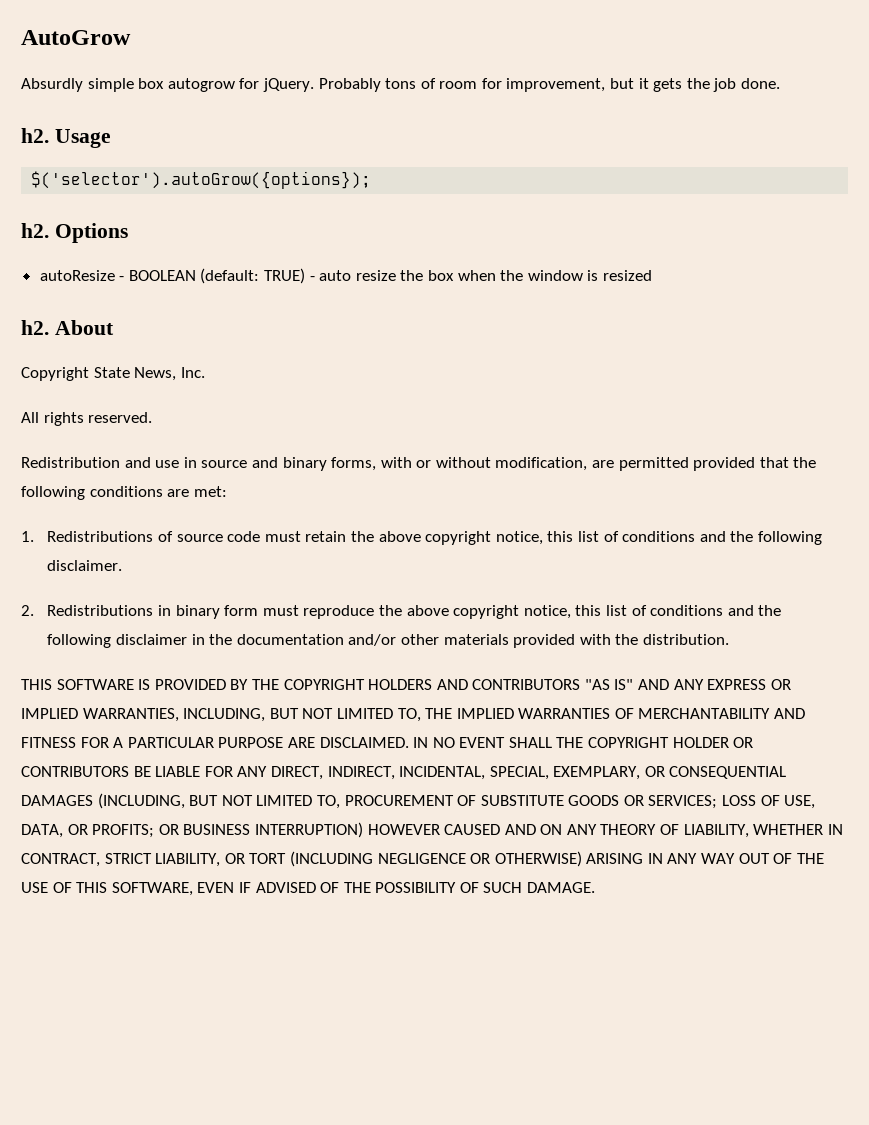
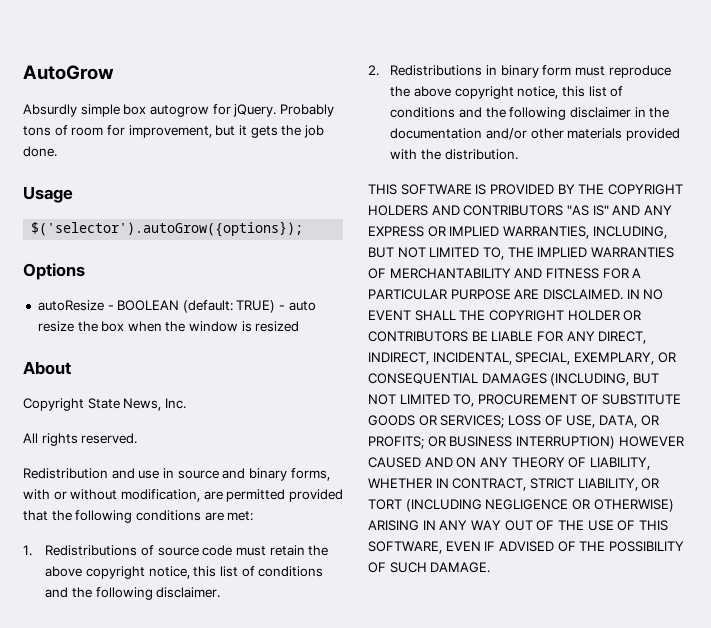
  Probably tons of room for improvement, but it gets the job done.
- h2. Usage
+ Usage
  $('selector').autoGrow({options});
- h2. Options
+ Options
  autoResize - BOOLEAN (default: TRUE) - auto resize the box when the window is resized
- h2. About
+ About

